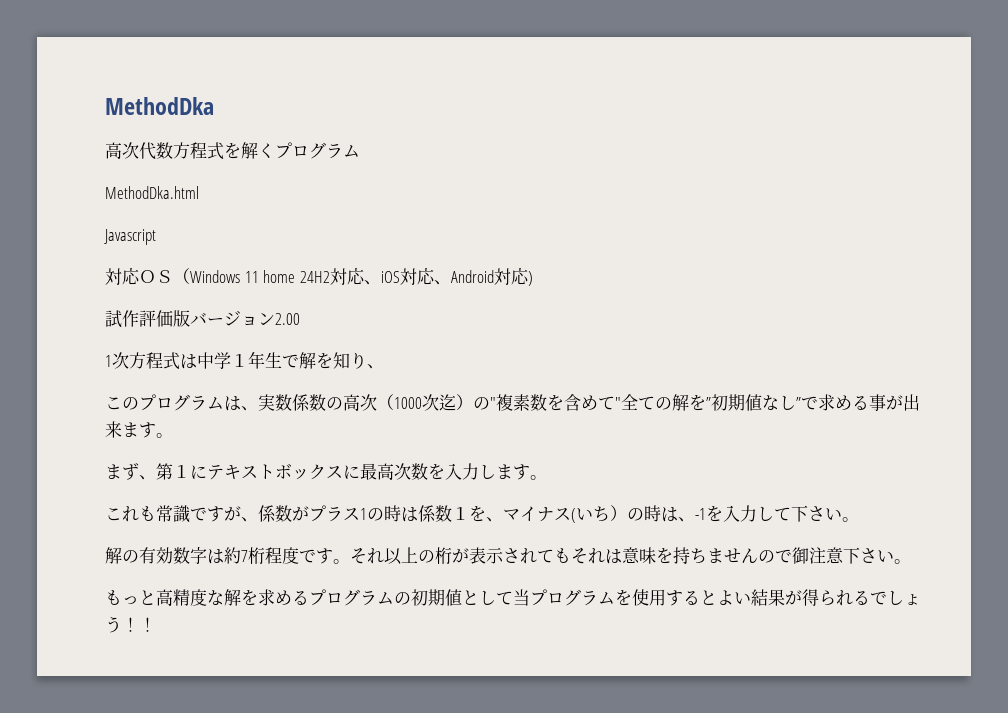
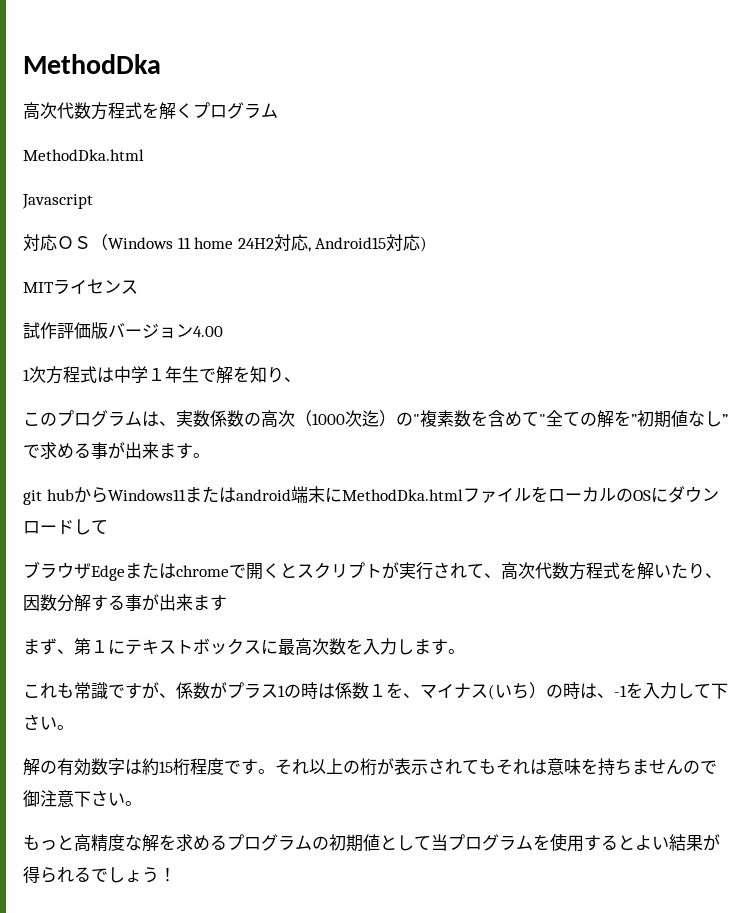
- 対応ＯＳ（Windows 11 home 24H2対応、iOS対応、Android対応)
+ 対応ＯＳ（Windows 11 home 24H2対応, Android15対応)
+ MITライセンス
- 試作評価版バージョン2.00
+ 試作評価版バージョン4.00
+ git hubからWindows11またはandroid端末にMethodDka.htmlファイルをローカルのOSにダウンロードして
+ ブラウザEdgeまたはchromeで開くとスクリプトが実行されて、高次代数方程式を解いたり、因数分解する事が出来ます
- 解の有効数字は約7桁程度です。
+ 解の有効数字は約15桁程度です。
- もっと高精度な解を求めるプログラムの初期値として当プログラムを使用するとよい結果が得られるでしょう！！
+ もっと高精度な解を求めるプログラムの初期値として当プログラムを使用するとよい結果が得られるでしょう！

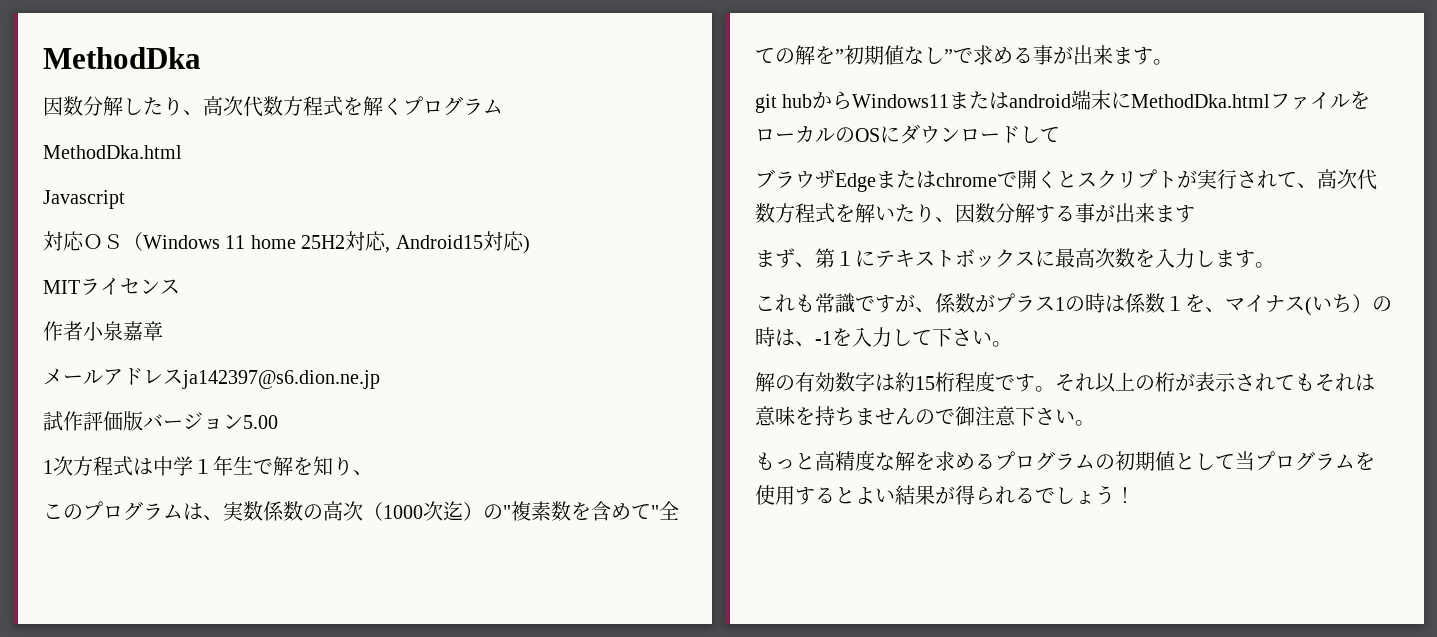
- 高次代数方程式を解くプログラム
+ 因数分解したり、高次代数方程式を解くプログラム
- 対応ＯＳ（Windows 11 home 24H2対応, Android15対応)
+ 対応ＯＳ（Windows 11 home 25H2対応, Android15対応)
+ 作者小泉嘉章
+ メールアドレスja142397@s6.dion.ne.jp
- 試作評価版バージョン4.00
+ 試作評価版バージョン5.00

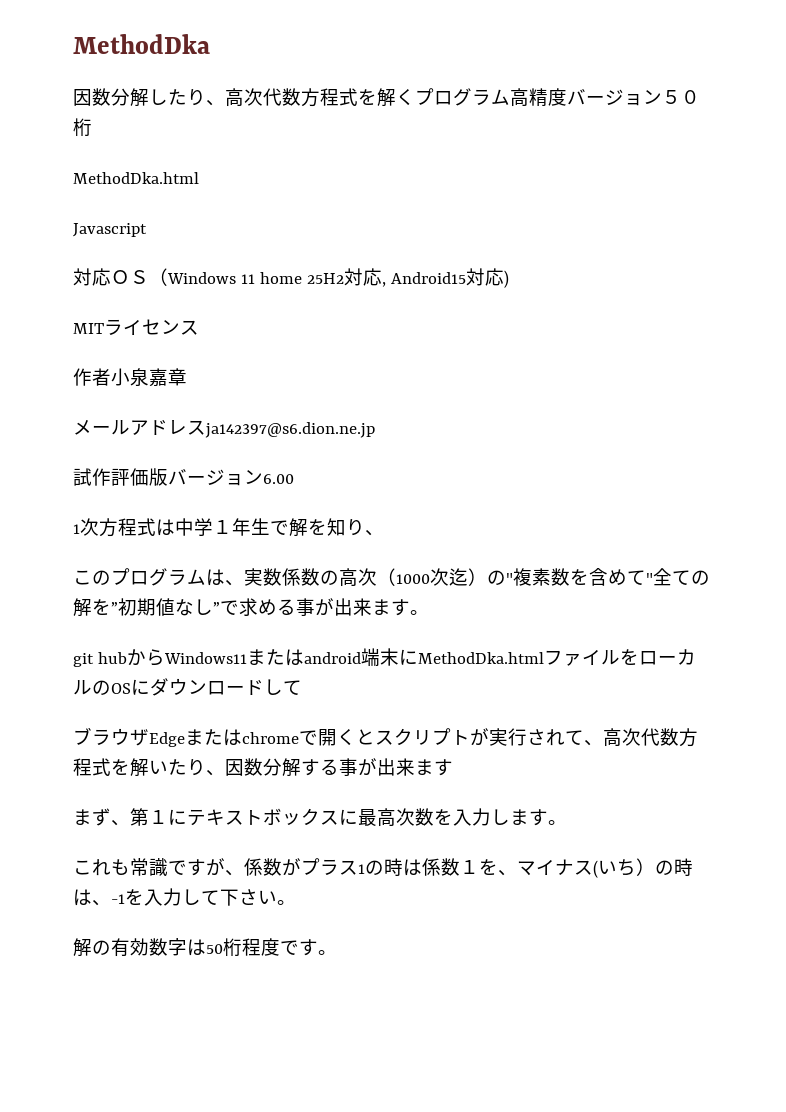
- 因数分解したり、高次代数方程式を解くプログラム
+ 因数分解したり、高次代数方程式を解くプログラム高精度バージョン５０桁
- 試作評価版バージョン5.00
+ 試作評価版バージョン6.00
- 解の有効数字は約15桁程度です。それ以上の桁が表示されてもそれは意味を持ちませんので御注意下さい。
- もっと高精度な解を求めるプログラムの初期値として当プログラムを使用するとよい結果が得られるでしょう！
+ 解の有効数字は50桁程度です。

